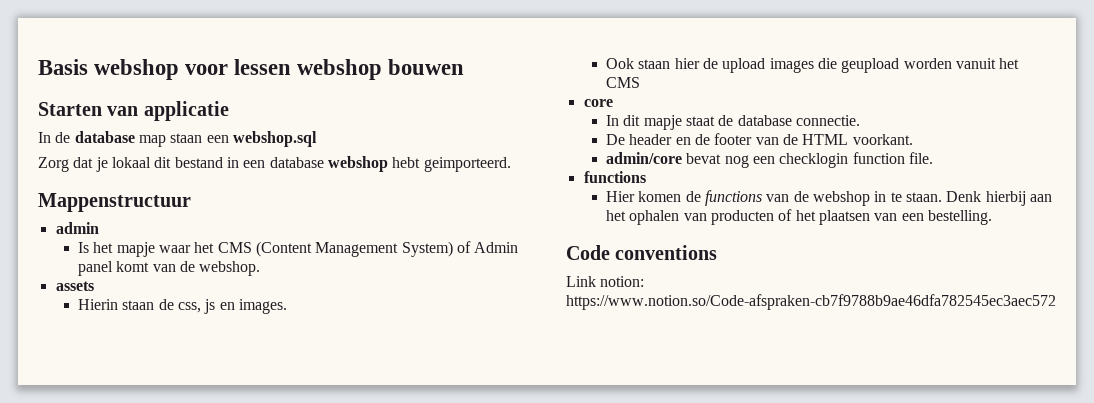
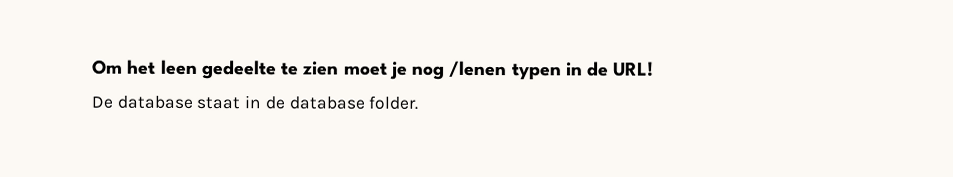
- Basis webshop voor lessen webshop bouwen
- Starten van applicatie
- In de database map staan een webshop.sql
- Zorg dat je lokaal dit bestand in een database webshop hebt geimporteerd.
- Mappenstructuur
- admin
- Is het mapje waar het CMS (Content Management System) of Admin panel komt van de webshop.
- assets
- Hierin staan de css, js en images.
- Ook staan hier de upload images die geupload worden vanuit het CMS
- core
- In dit mapje staat de database connectie.
- De header en de footer van de HTML voorkant.
- admin/core bevat nog een checklogin function file.
- functions
- Hier komen de functions van de webshop in te staan. Denk hierbij aan het ophalen van producten of het plaatsen van een bestelling.
- Code conventions
- Link notion: https://www.notion.so/Code-afspraken-cb7f9788b9ae46dfa782545ec3aec572
+ Om het leen gedeelte te zien moet je nog /lenen typen in de URL!
+ De database staat in de database folder.

